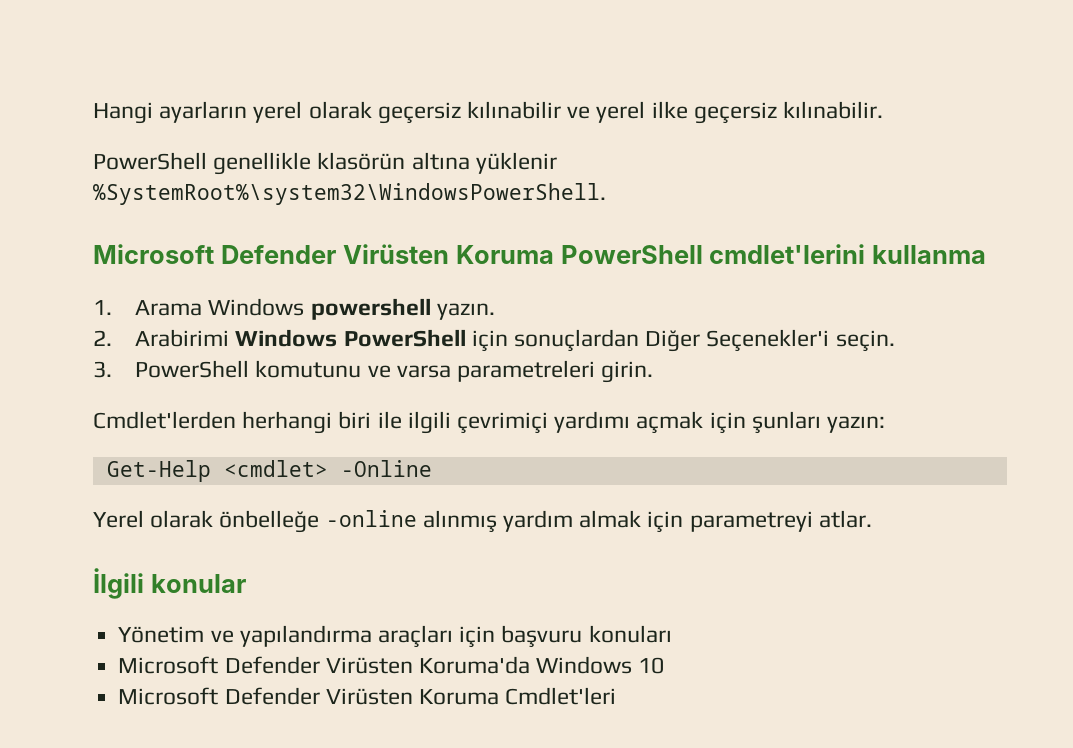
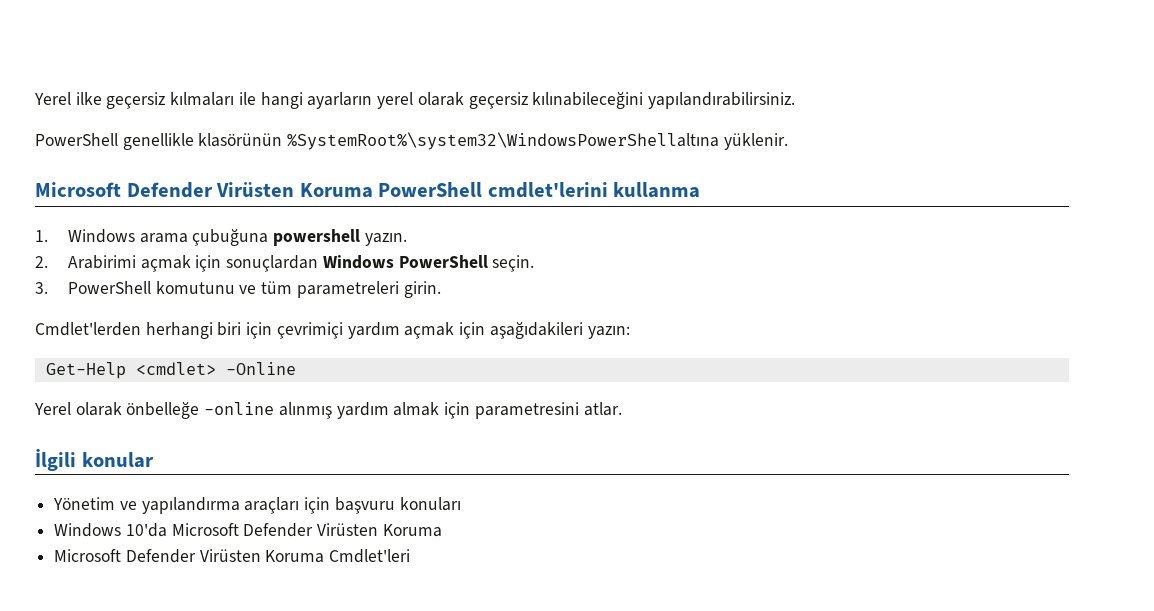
- Hangi ayarların yerel olarak geçersiz kılınabilir ve yerel ilke geçersiz kılınabilir.
- PowerShell genellikle klasörün altına yüklenir %SystemRoot%\system32\WindowsPowerShell.
+ Yerel ilke geçersiz kılmaları ile hangi ayarların yerel olarak geçersiz kılınabileceğini yapılandırabilirsiniz.
+ PowerShell genellikle klasörünün %SystemRoot%\system32\WindowsPowerShellaltına yüklenir.
- 1. Arama Windows powershell yazın.
+ 1. Windows arama çubuğuna powershell yazın.
- 2. Arabirimi Windows PowerShell için sonuçlardan Diğer Seçenekler'i seçin.
+ 2. Arabirimi açmak için sonuçlardan Windows PowerShell seçin.
- 3. PowerShell komutunu ve varsa parametreleri girin.
+ 3. PowerShell komutunu ve tüm parametreleri girin.
- Cmdlet'lerden herhangi biri ile ilgili çevrimiçi yardımı açmak için şunları yazın:
+ Cmdlet'lerden herhangi biri için çevrimiçi yardım açmak için aşağıdakileri yazın:
- Yerel olarak önbelleğe -online alınmış yardım almak için parametreyi atlar.
+ Yerel olarak önbelleğe -online alınmış yardım almak için parametresini atlar.
- Microsoft Defender Virüsten Koruma'da Windows 10
+ Windows 10'da Microsoft Defender Virüsten Koruma

